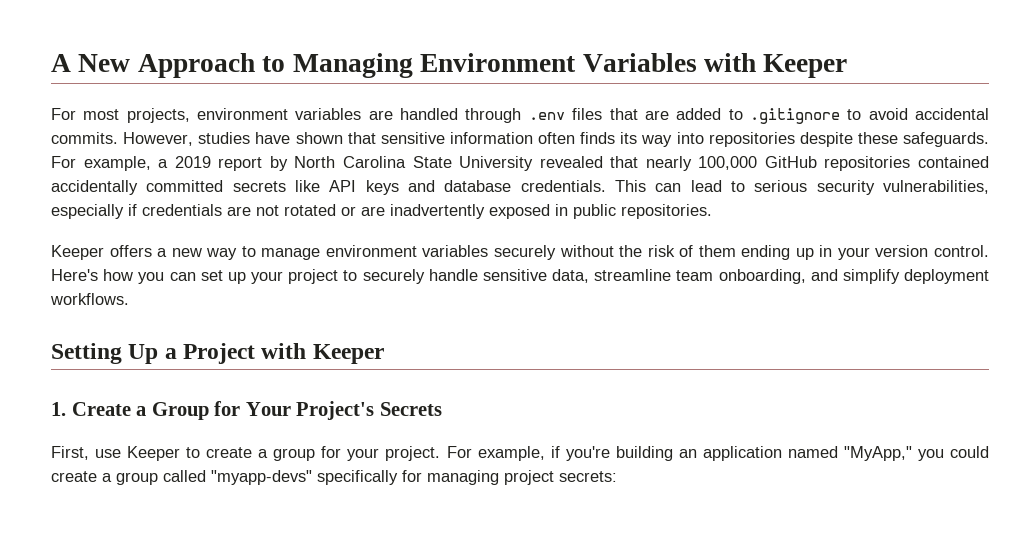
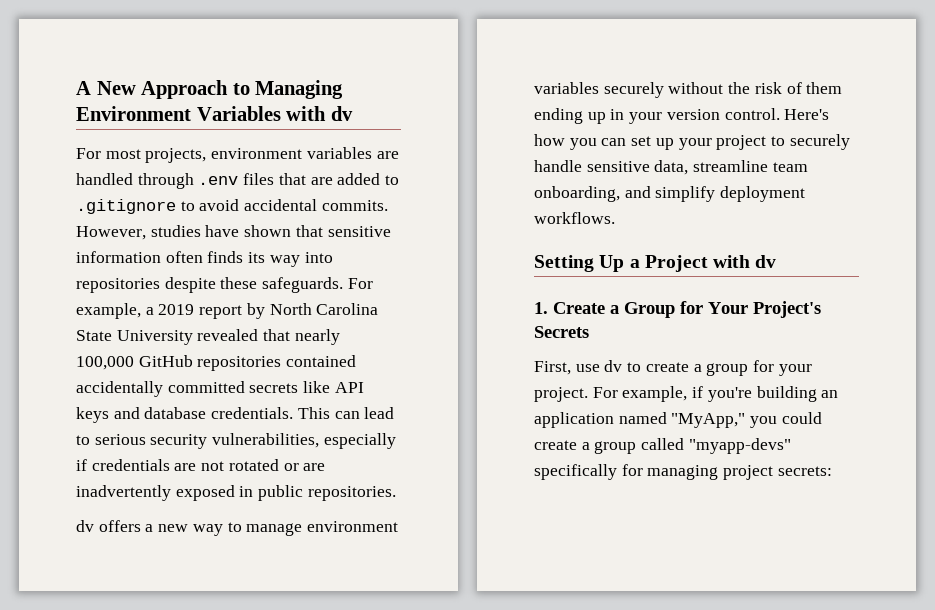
- A New Approach to Managing Environment Variables with Keeper
+ A New Approach to Managing Environment Variables with dv
- Keeper offers a new way to manage environment variables securely without the risk of them ending up in your version control.
+ dv offers a new way to manage environment variables securely without the risk of them ending up in your version control.
- Setting Up a Project with Keeper
+ Setting Up a Project with dv
- First, use Keeper to create a group for your project.
+ First, use dv to create a group for your project.

